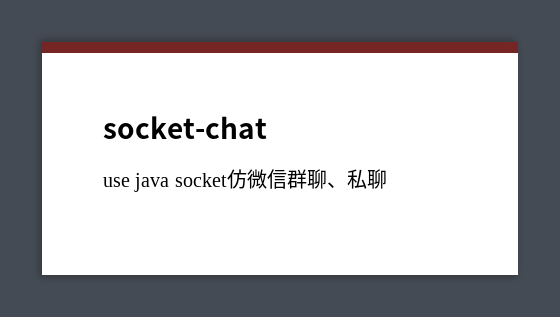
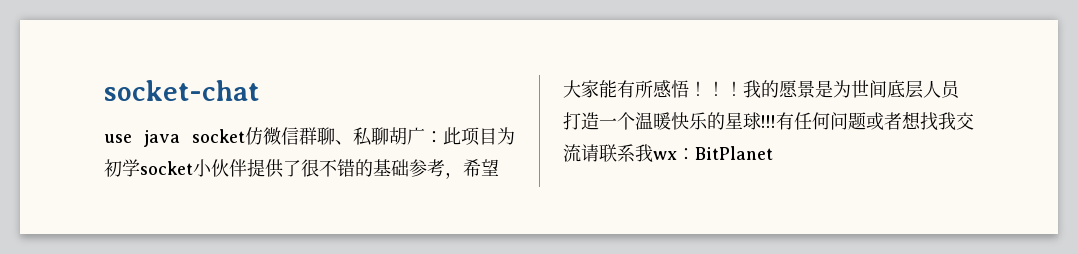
- use java socket仿微信群聊、私聊
+ use java socket仿微信群聊、私聊胡广：此项目为初学socket小伙伴提供了很不错的基础参考，希望大家能有所感悟！！！我的愿景是为世间底层人员打造一个温暖快乐的星球!!!有任何问题或者想找我交流请联系我wx：BitPlanet

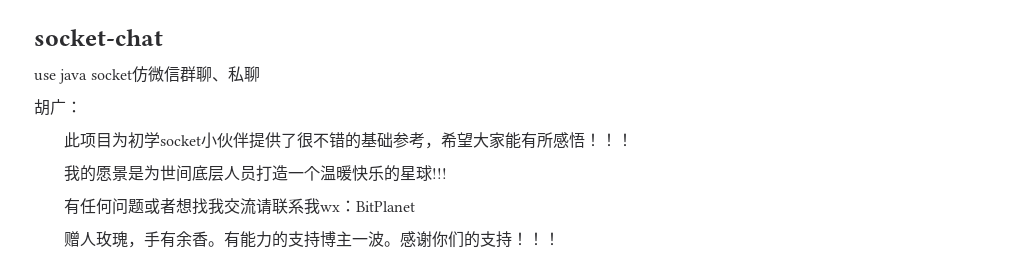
- use java socket仿微信群聊、私聊胡广：此项目为初学socket小伙伴提供了很不错的基础参考，希望大家能有所感悟！！！我的愿景是为世间底层人员打造一个温暖快乐的星球!!!有任何问题或者想找我交流请联系我wx：BitPlanet
+ use java socket仿微信群聊、私聊
+ 胡广：
+ 此项目为初学socket小伙伴提供了很不错的基础参考，希望大家能有所感悟！！！
+ 我的愿景是为世间底层人员打造一个温暖快乐的星球!!!
+ 有任何问题或者想找我交流请联系我wx：BitPlanet
+ 赠人玫瑰，手有余香。有能力的支持博主一波。感谢你们的支持！！！

